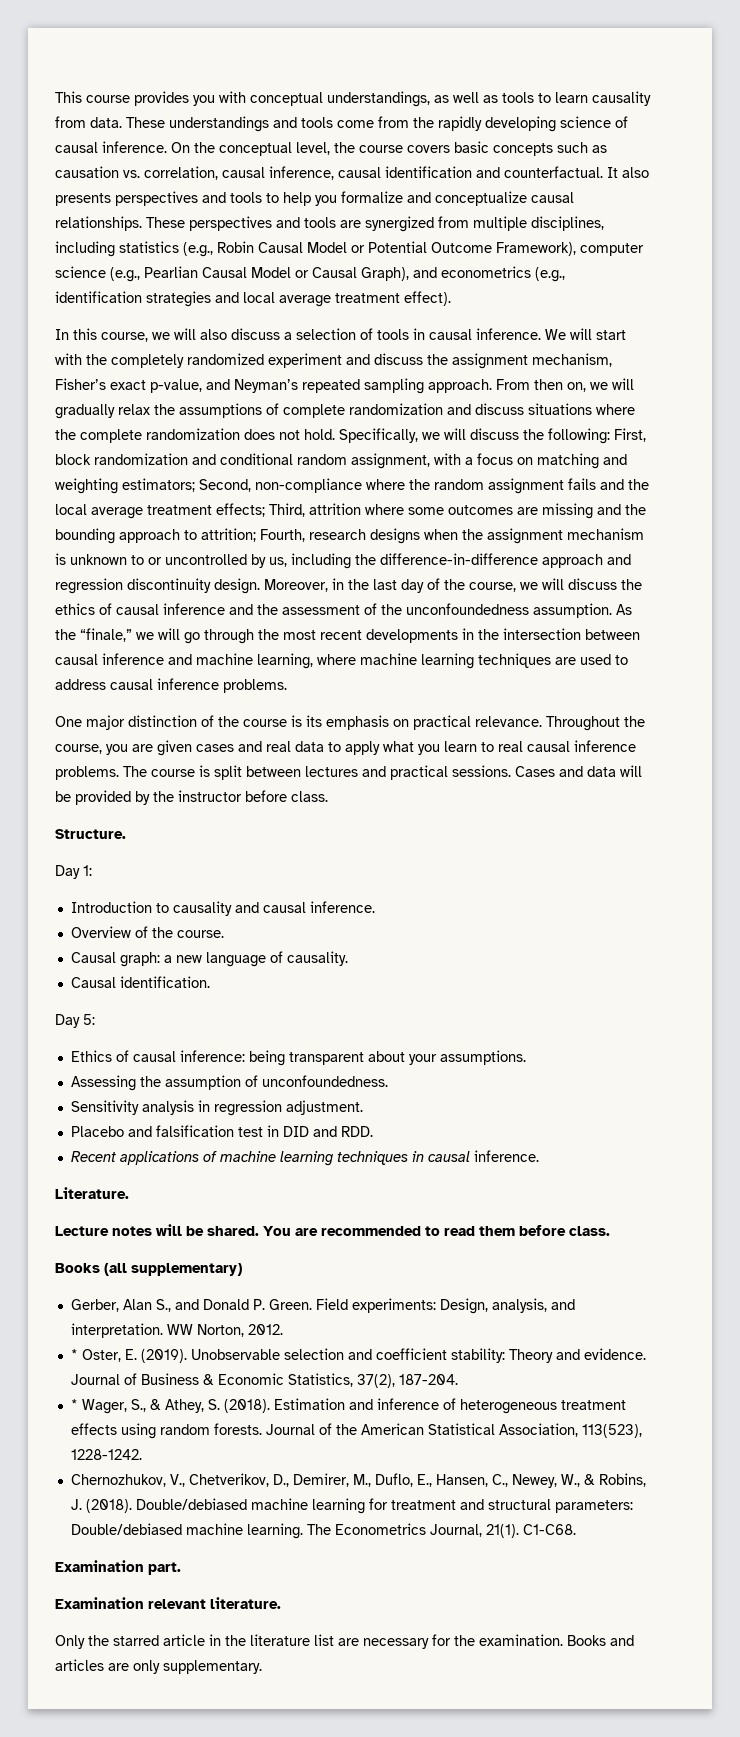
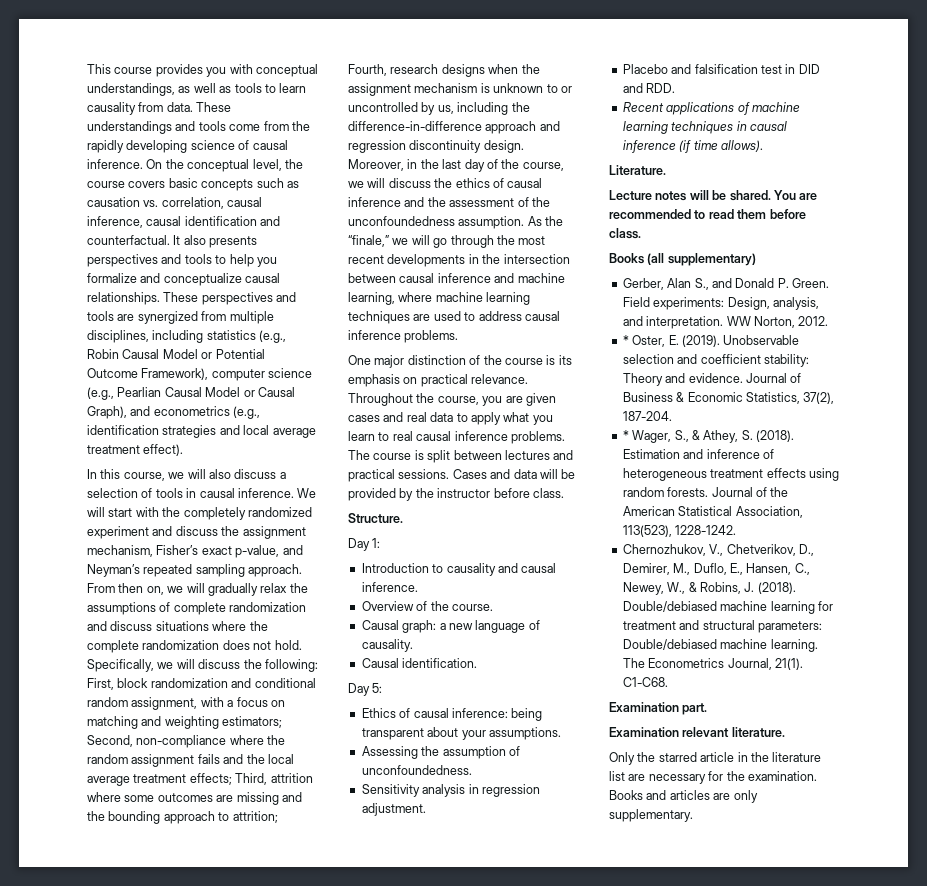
- Recent applications of machine learning techniques in causal inference.
+ Recent applications of machine learning techniques in causal inference (if time allows).

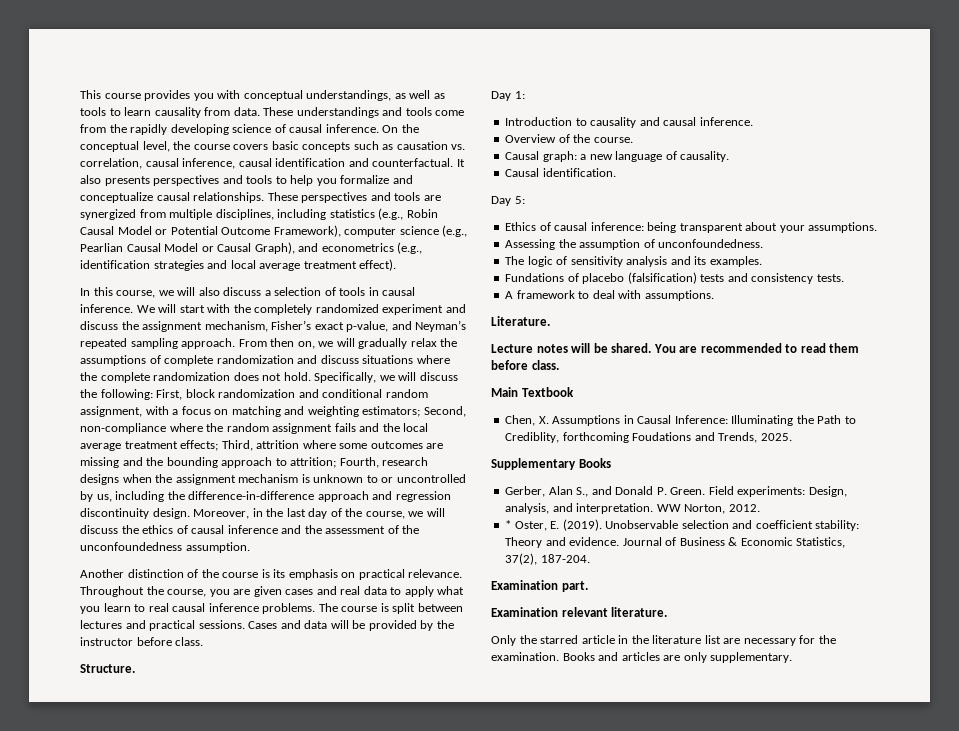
- Moreover, in the last day of the course, we will discuss the ethics of causal inference and the assessment of the unconfoundedness assumption. As the “finale,” we will go through the most recent developments in the intersection between causal inference and machine learning, where machine learning techniques are used to address causal inference problems.
- One major distinction of the course is its emphasis on practical relevance.
+ Moreover, in the last day of the course, we will discuss the ethics of causal inference and the assessment of the unconfoundedness assumption.
+ Another distinction of the course is its emphasis on practical relevance.
- Sensitivity analysis in regression adjustment.
- Placebo and falsification test in DID and RDD.
- Recent applications of machine learning techniques in causal inference (if time allows).
+ The logic of sensitivity analysis and its examples.
+ Fundations of placebo (falsification) tests and consistency tests.
+ A framework to deal with assumptions.
- Books (all supplementary)
+ Main Textbook
+ Chen, X. Assumptions in Causal Inference: Illuminating the Path to Crediblity, forthcoming Foudations and Trends, 2025.
+ Supplementary Books
- * Wager, S., & Athey, S. (2018). Estimation and inference of heterogeneous treatment effects using random forests. Journal of the American Statistical Association, 113(523), 1228-1242.
- Chernozhukov, V., Chetverikov, D., Demirer, M., Duflo, E., Hansen, C., Newey, W., & Robins, J. (2018). Double/debiased machine learning for treatment and structural parameters: Double/debiased machine learning. The Econometrics Journal, 21(1). C1-C68.

